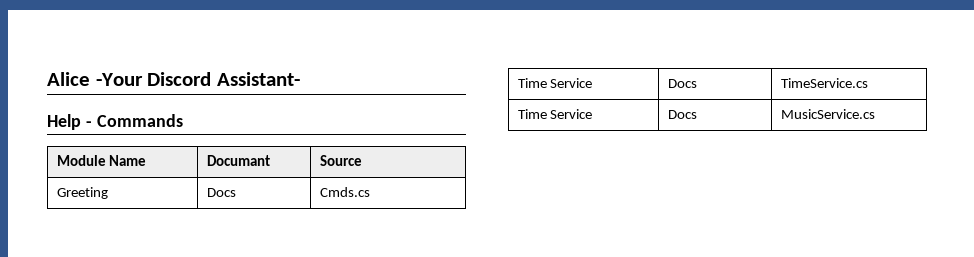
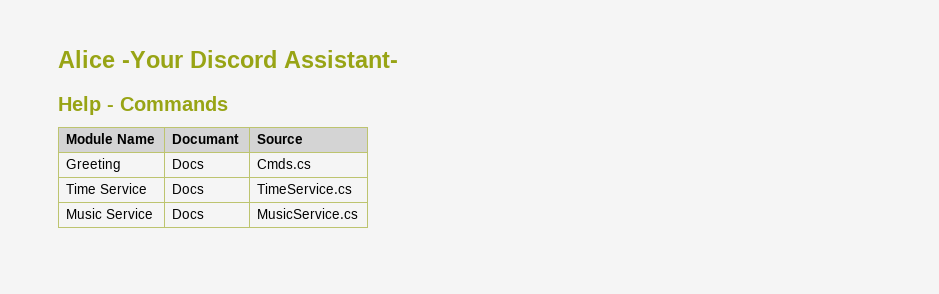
- Time Service | Docs | MusicService.cs
+ Music Service | Docs | MusicService.cs

